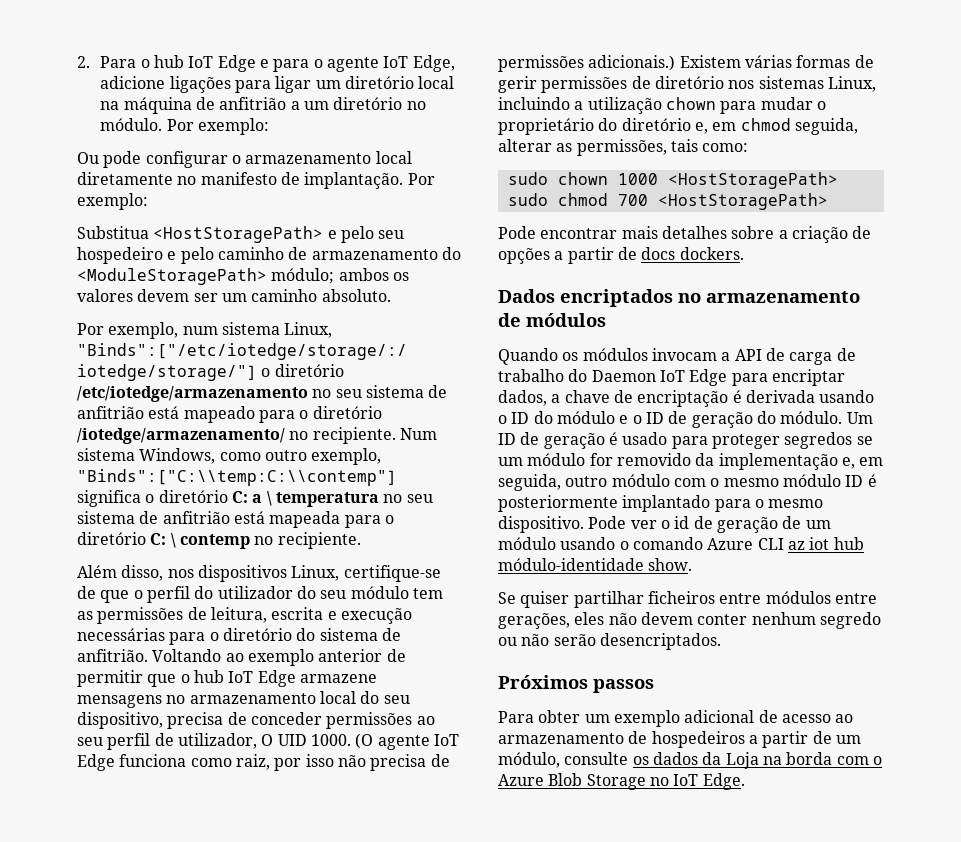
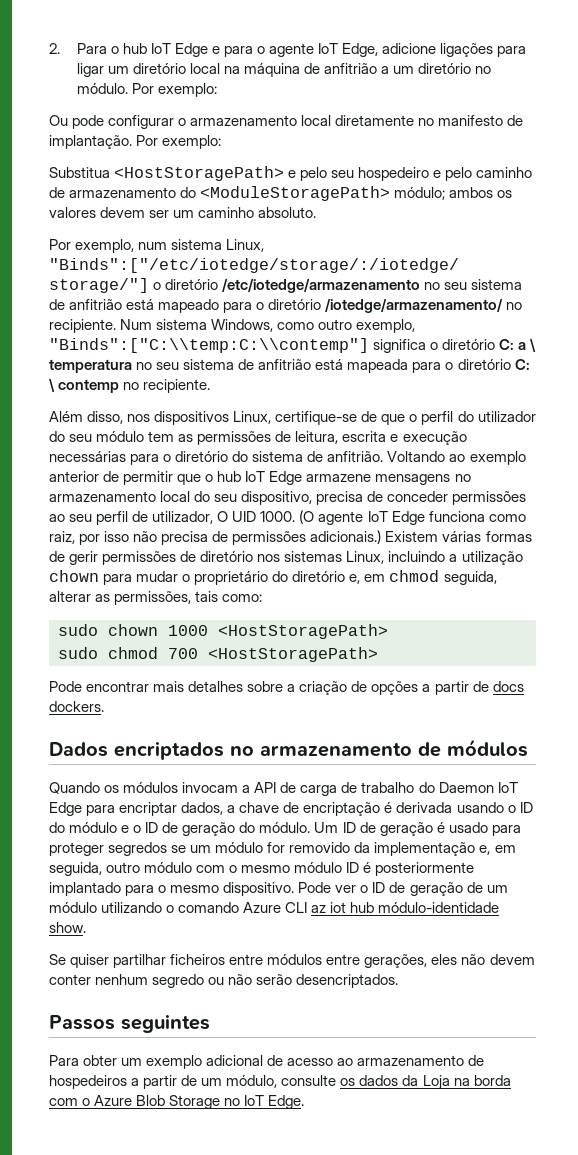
- Pode ver o id de geração de um módulo usando o comando Azure CLI az iot hub módulo-identidade show.
+ Pode ver o ID de geração de um módulo utilizando o comando Azure CLI az iot hub módulo-identidade show.
- Próximos passos
+ Passos seguintes

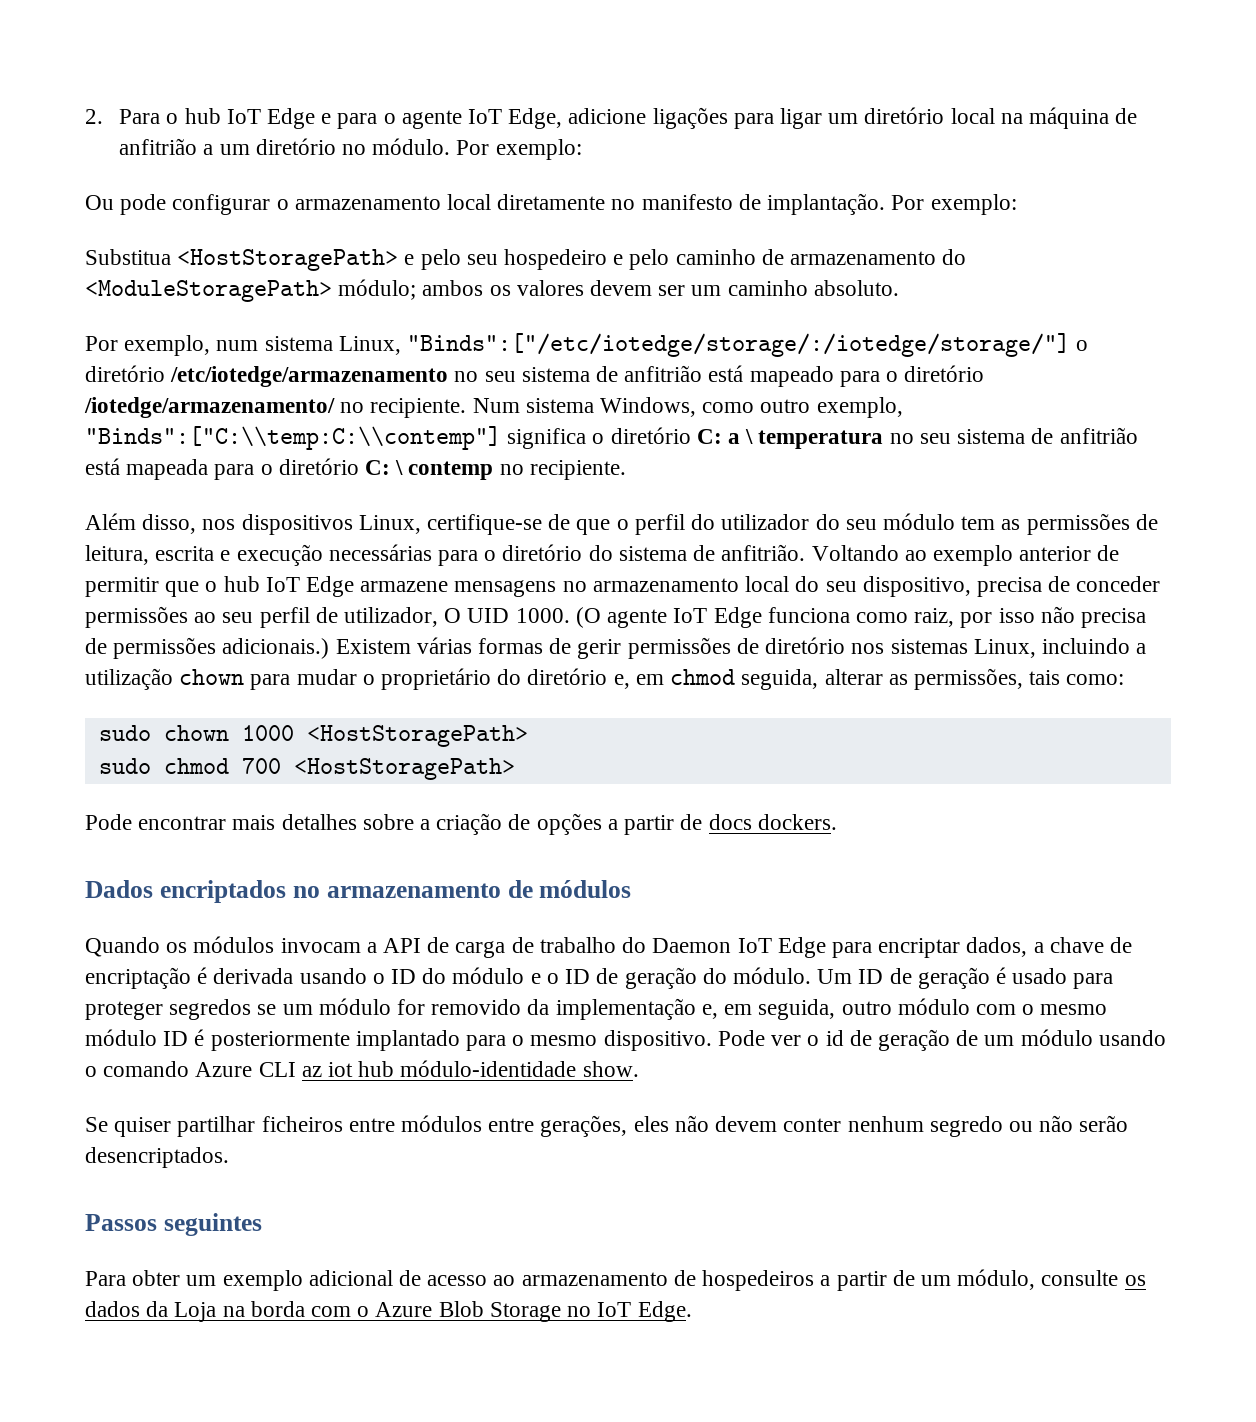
- Pode ver o ID de geração de um módulo utilizando o comando Azure CLI az iot hub módulo-identidade show.
+ Pode ver o id de geração de um módulo usando o comando Azure CLI az iot hub módulo-identidade show.

